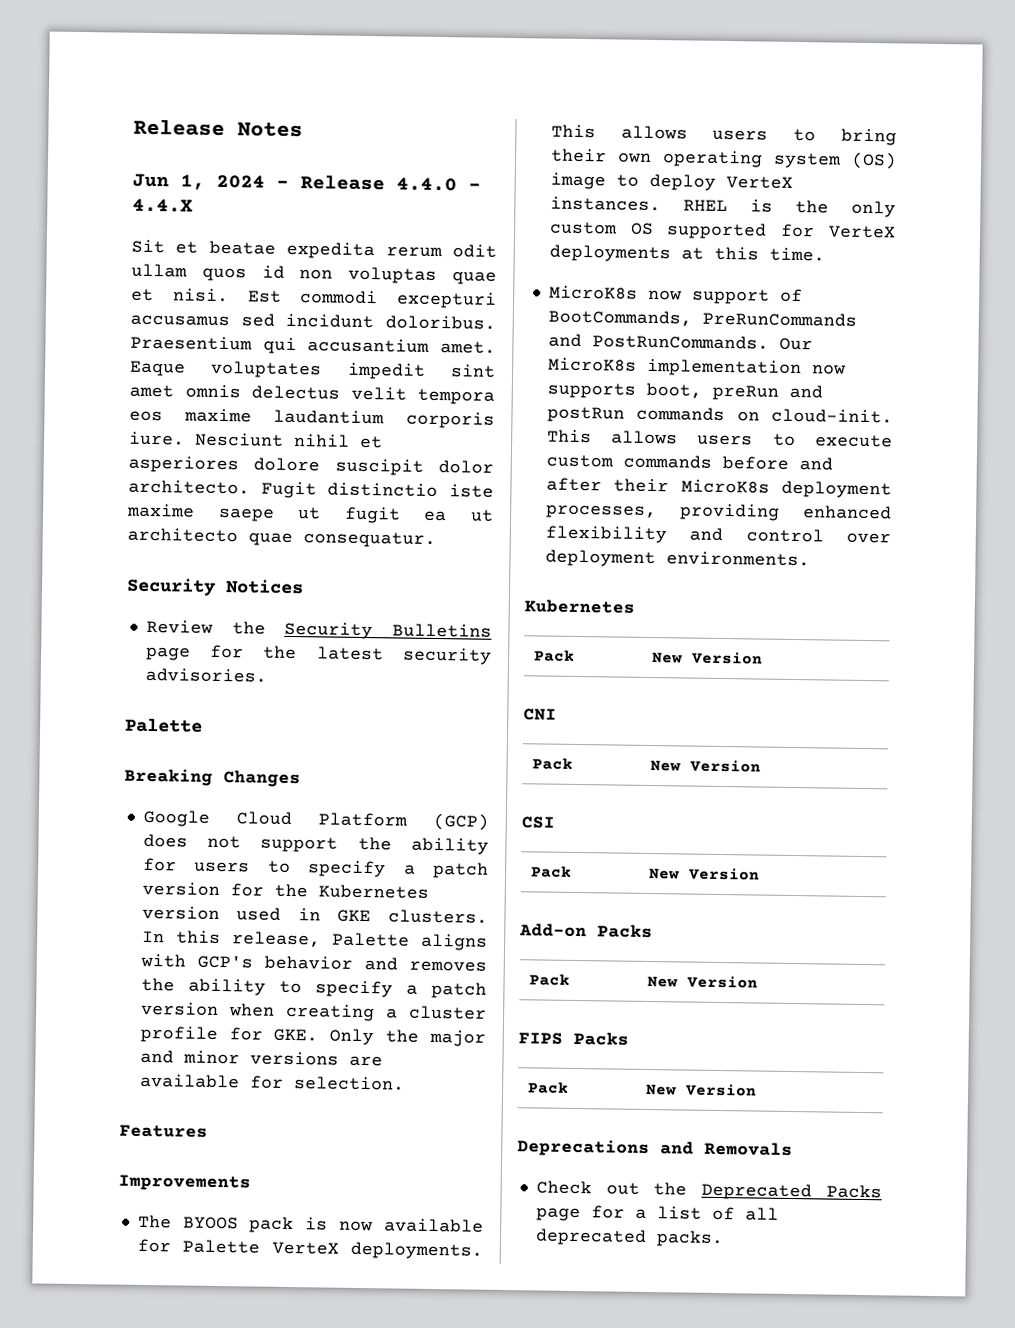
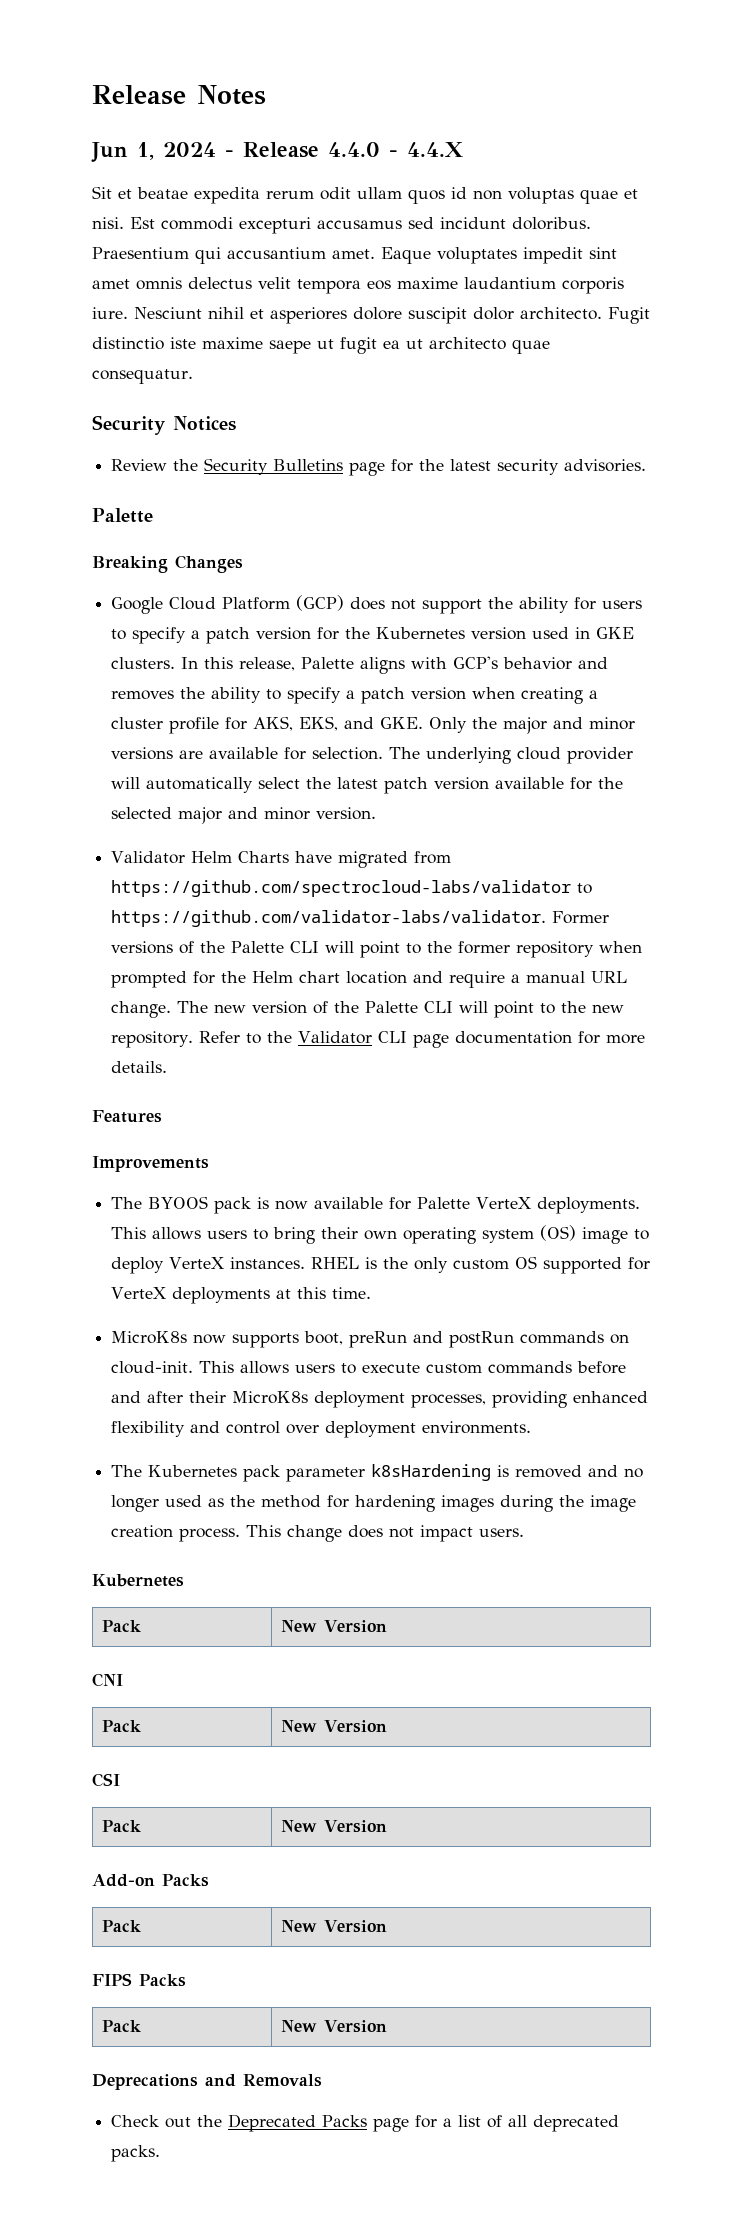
- In this release, Palette aligns with GCP's behavior and removes the ability to specify a patch version when creating a cluster profile for GKE. Only the major and minor versions are available for selection.
+ In this release, Palette aligns with GCP's behavior and removes the ability to specify a patch version when creating a cluster profile for AKS, EKS, and GKE. Only the major and minor versions are available for selection. The underlying cloud provider will automatically select the latest patch version available for the selected major and minor version.
+ Validator Helm Charts have migrated from https://github.com/spectrocloud-labs/validator to https://github.com/validator-labs/validator. Former versions of the Palette CLI will point to the former repository when prompted for the Helm chart location and require a manual URL change. The new version of the Palette CLI will point to the new repository. Refer to the Validator CLI page documentation for more details.
- MicroK8s now support of BootCommands, PreRunCommands and PostRunCommands. Our MicroK8s implementation now supports boot, preRun and postRun commands on cloud-init.
+ MicroK8s now supports boot, preRun and postRun commands on cloud-init.
+ The Kubernetes pack parameter k8sHardening is removed and no longer used as the method for hardening images during the image creation process. This change does not impact users.

